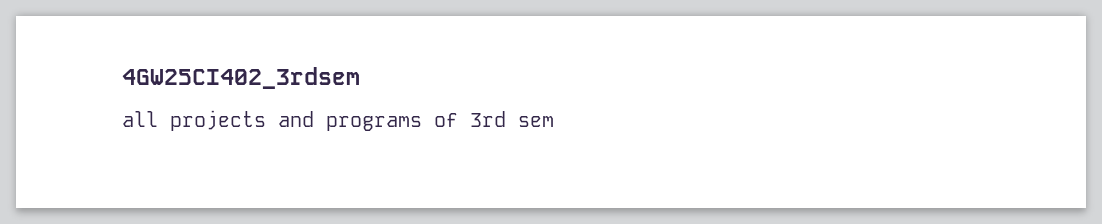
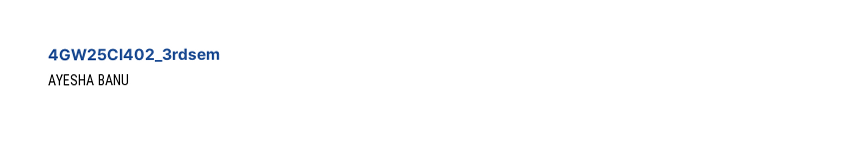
- all projects and programs of 3rd sem
+ AYESHA BANU

